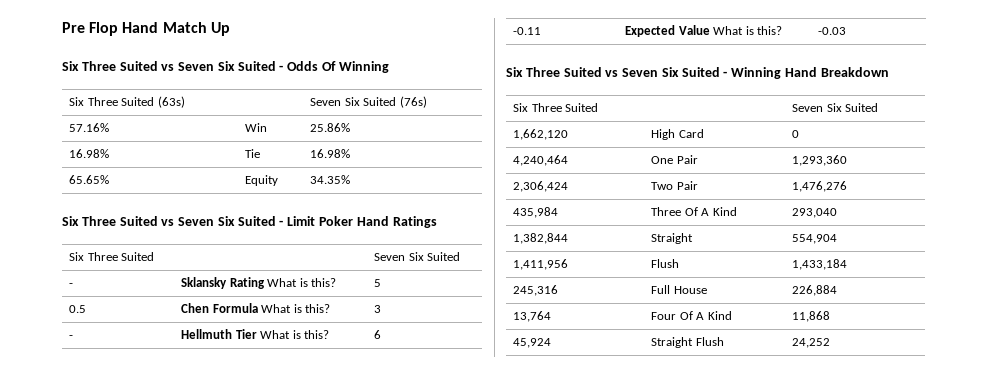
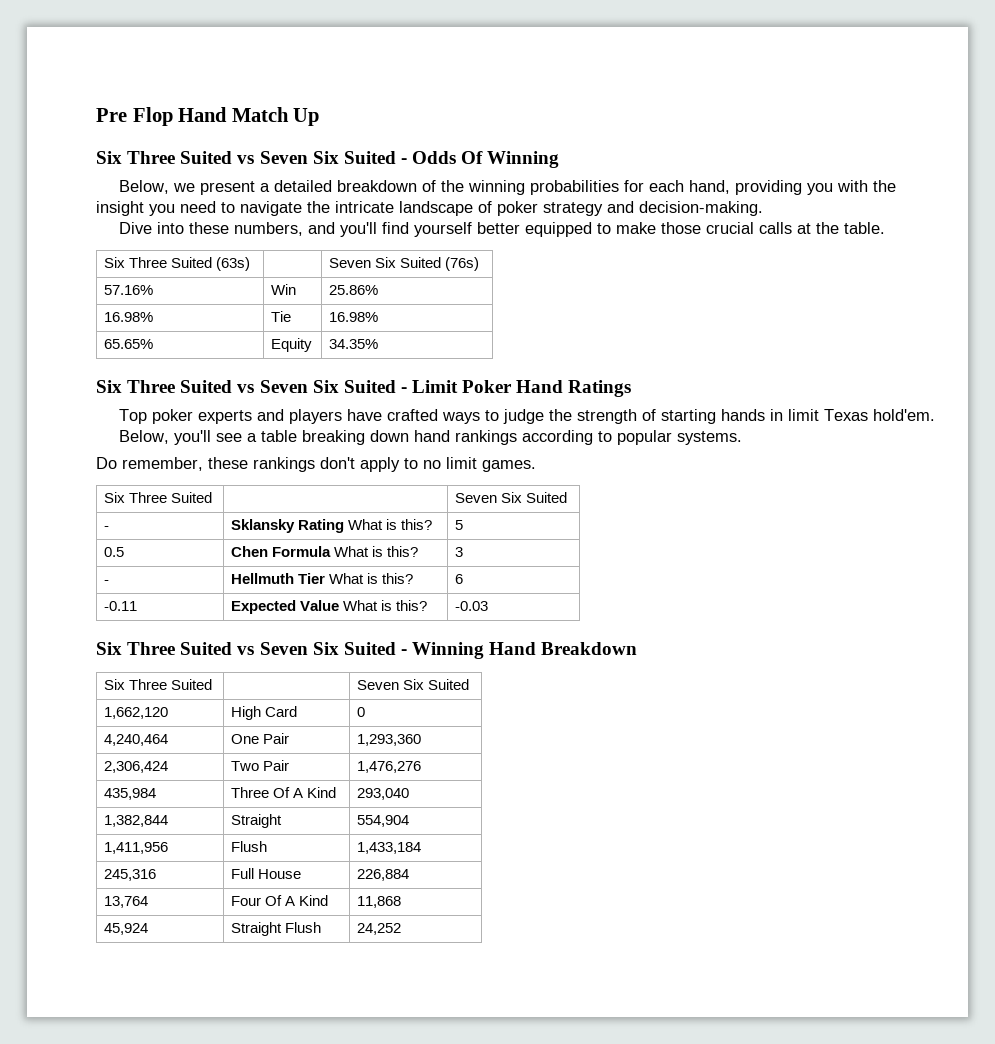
+ Below, we present a detailed breakdown of the winning probabilities for each hand, providing you with the insight you need to navigate the intricate landscape of poker strategy and decision-making.
+ Dive into these numbers, and you'll find yourself better equipped to make those crucial calls at the table.
+ Top poker experts and players have crafted ways to judge the strength of starting hands in limit Texas hold'em.
+ Below, you'll see a table breaking down hand rankings according to popular systems.
+ Do remember, these rankings don't apply to no limit games.

